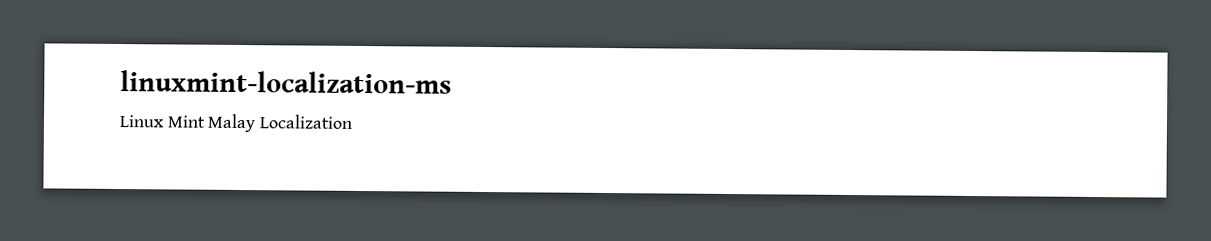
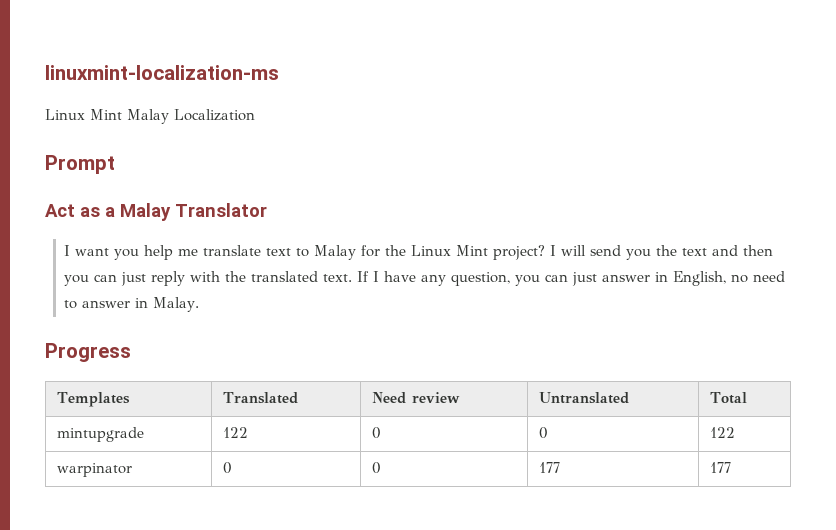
+ Prompt
+ Act as a Malay Translator
+ I want you help me translate text to Malay for the Linux Mint project? I will send you the text and then you can just reply with the translated text. If I have any question, you can just answer in English, no need to answer in Malay.
+ Progress
+ Templates | Translated | Need review | Untranslated | Total
+ mintupgrade | 122 | 0 | 0 | 122
+ warpinator | 0 | 0 | 177 | 177

